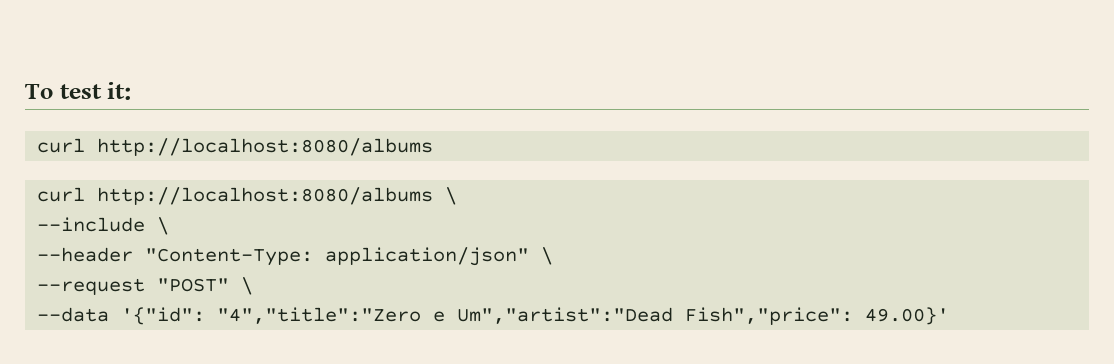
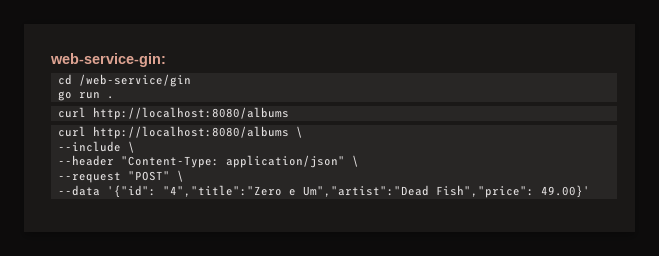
- To test it:
+ web-service-gin:
+ cd /web-service/gin
+ go run .

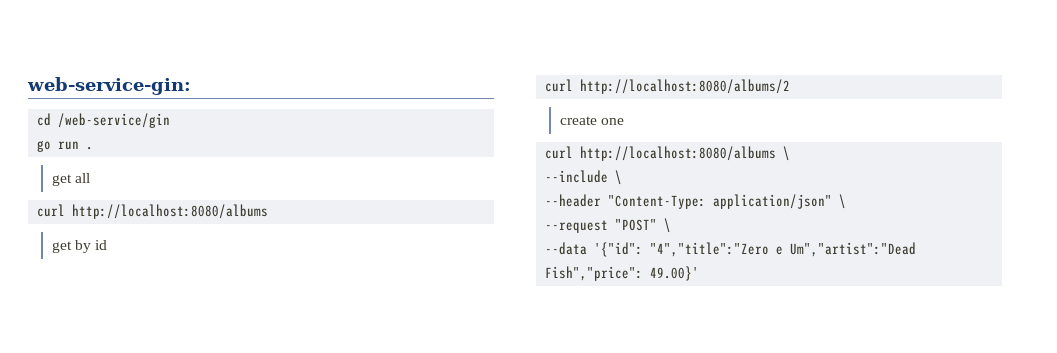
  go run .
+ get all
  curl http://localhost:8080/albums
+ get by id
+ curl http://localhost:8080/albums/2
+ create one

